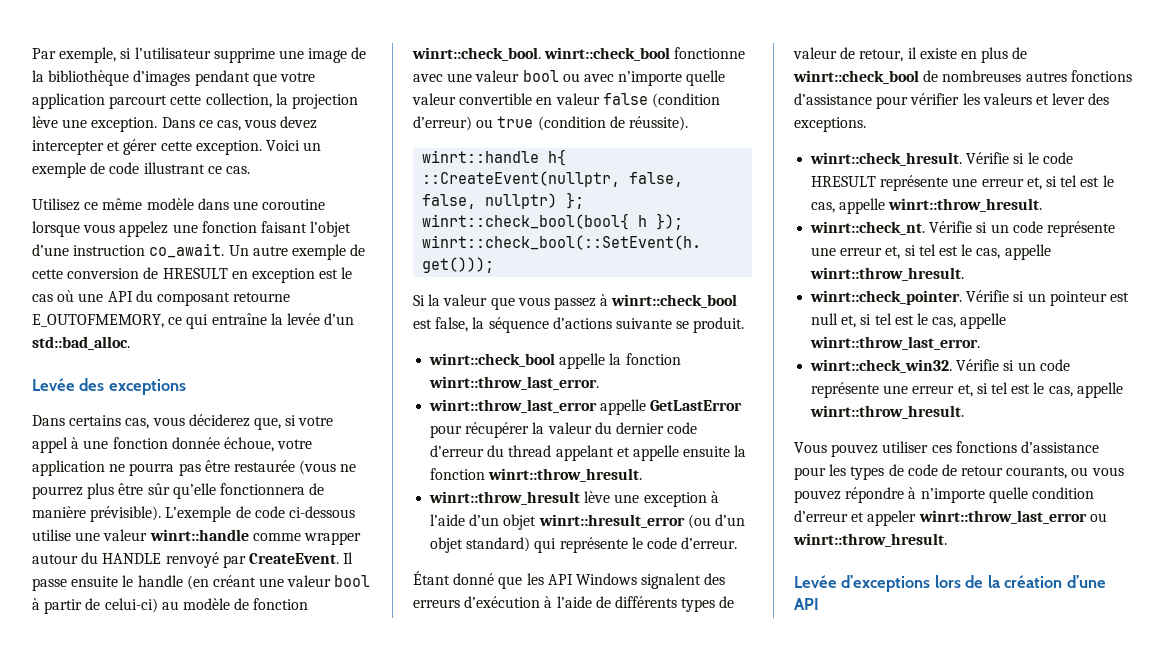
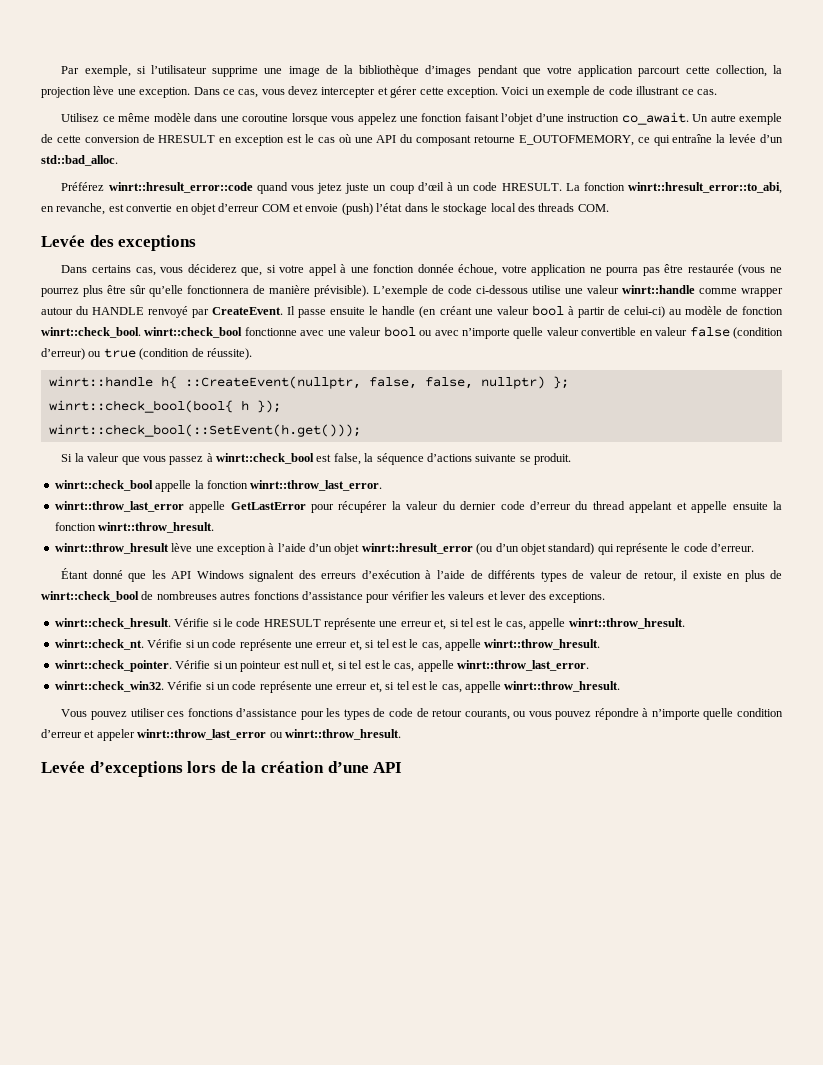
+ Préférez winrt::hresult_error::code quand vous jetez juste un coup d’œil à un code HRESULT. La fonction winrt::hresult_error::to_abi, en revanche, est convertie en objet d’erreur COM et envoie (push) l’état dans le stockage local des threads COM.

